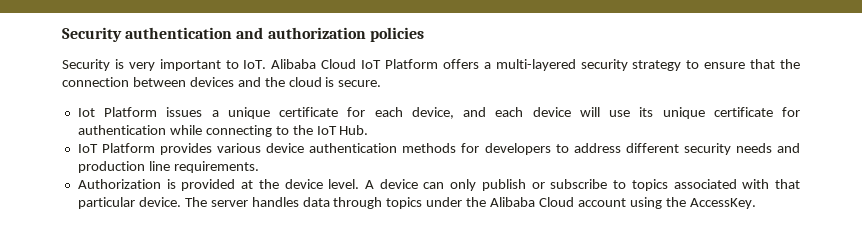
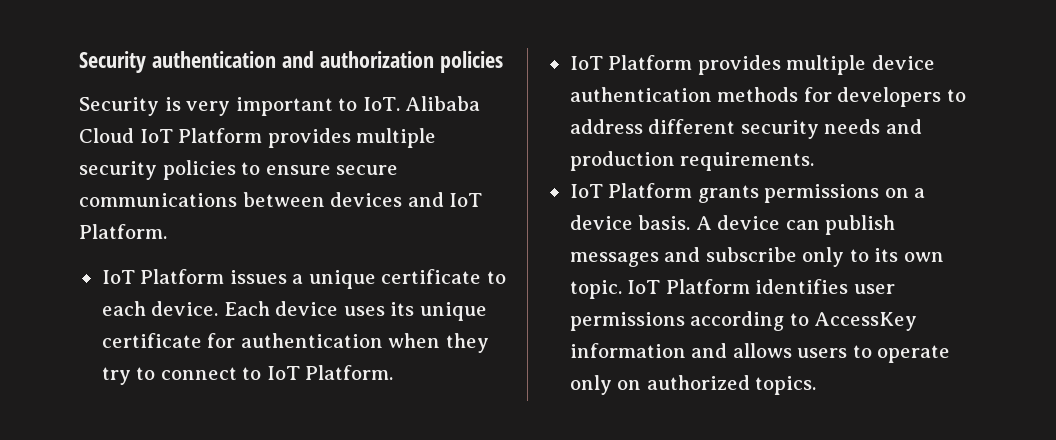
- Security is very important to IoT. Alibaba Cloud IoT Platform offers a multi-layered security strategy to ensure that the connection between devices and the cloud is secure.
- Iot Platform issues a unique certificate for each device, and each device will use its unique certificate for authentication while connecting to the IoT Hub.
- IoT Platform provides various device authentication methods for developers to address different security needs and production line requirements.
+ Security is very important to IoT. Alibaba Cloud IoT Platform provides multiple security policies to ensure secure communications between devices and IoT Platform.
+ IoT Platform issues a unique certificate to each device. Each device uses its unique certificate for authentication when they try to connect to IoT Platform.
+ IoT Platform provides multiple device authentication methods for developers to address different security needs and production requirements.
- Authorization is provided at the device level. A device can only publish or subscribe to topics associated with that particular device. The server handles data through topics under the Alibaba Cloud account using the AccessKey.
+ IoT Platform grants permissions on a device basis. A device can publish messages and subscribe only to its own topic. IoT Platform identifies user permissions according to AccessKey information and allows users to operate only on authorized topics.

